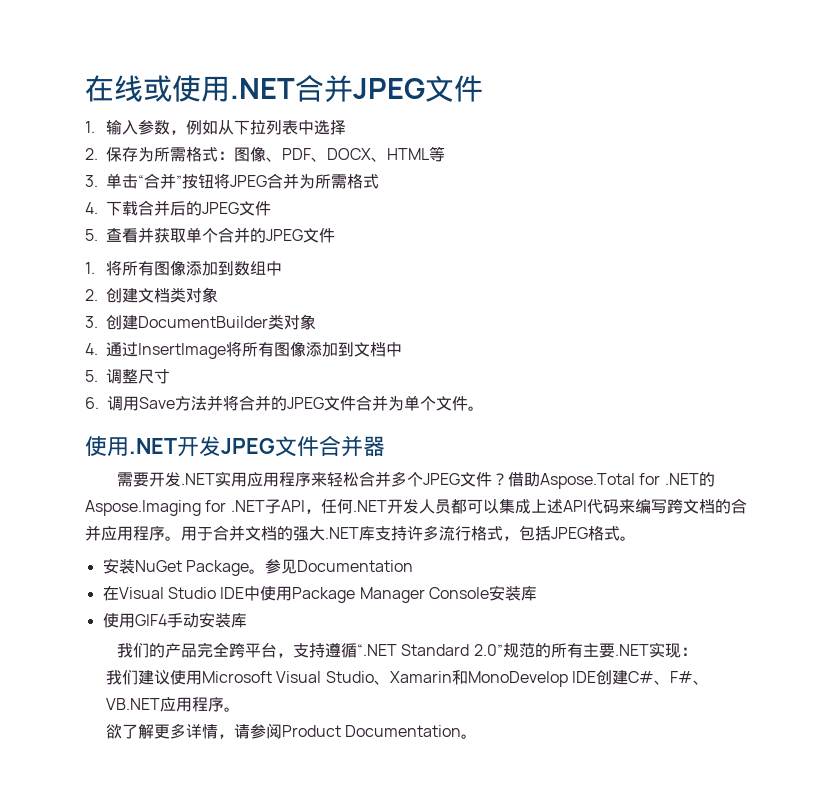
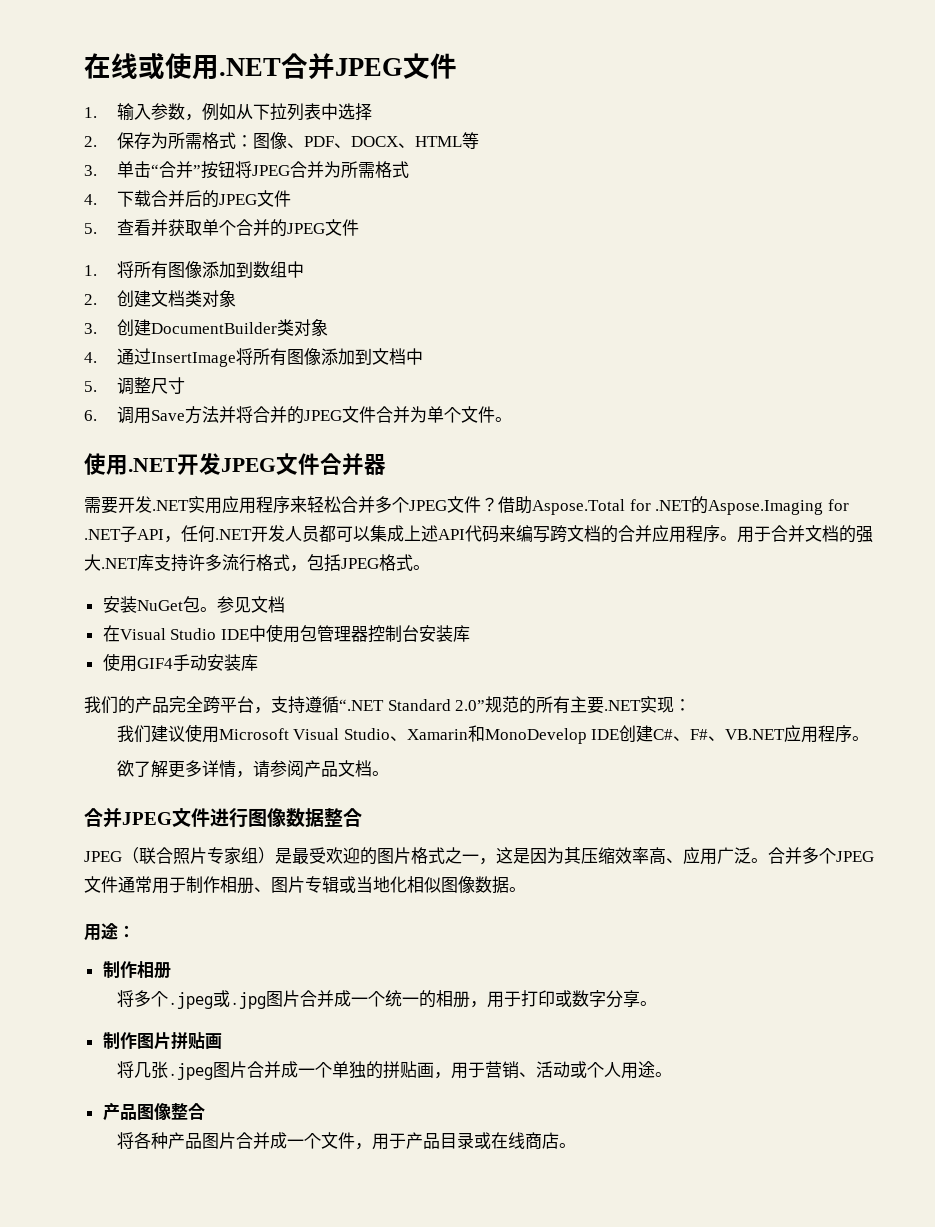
- 安装NuGet Package。参见Documentation
+ 安装NuGet包。参见文档
- 在Visual Studio IDE中使用Package Manager Console安装库
+ 在Visual Studio IDE中使用包管理器控制台安装库
- 欲了解更多详情，请参阅Product Documentation。
+ 欲了解更多详情，请参阅产品文档。
+ 合并JPEG文件进行图像数据整合
+ JPEG（联合照片专家组）是最受欢迎的图片格式之一，这是因为其压缩效率高、应用广泛。合并多个JPEG文件通常用于制作相册、图片专辑或当地化相似图像数据。
+ 用途：
+ 制作相册
+ 将多个.jpeg或.jpg图片合并成一个统一的相册，用于打印或数字分享。
+ 制作图片拼贴画
+ 将几张.jpeg图片合并成一个单独的拼贴画，用于营销、活动或个人用途。
+ 产品图像整合
+ 将各种产品图片合并成一个文件，用于产品目录或在线商店。

